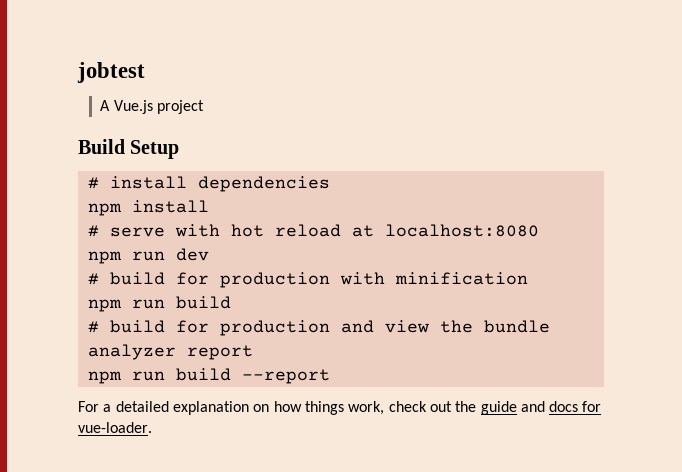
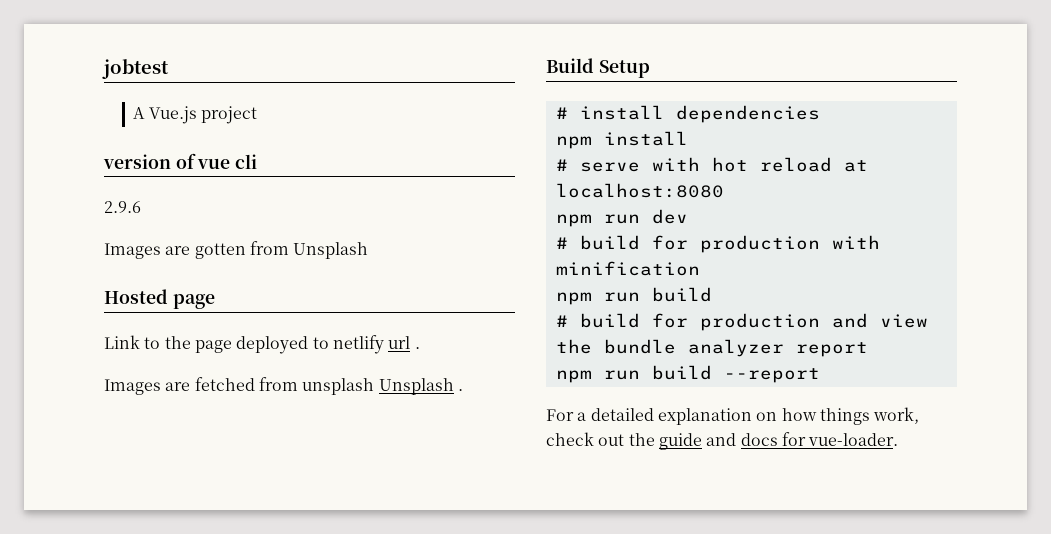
+ version of vue cli
+ 2.9.6
+ Images are gotten from Unsplash
+ Hosted page
+ Link to the page deployed to netlify url .
+ Images are fetched from unsplash Unsplash .

